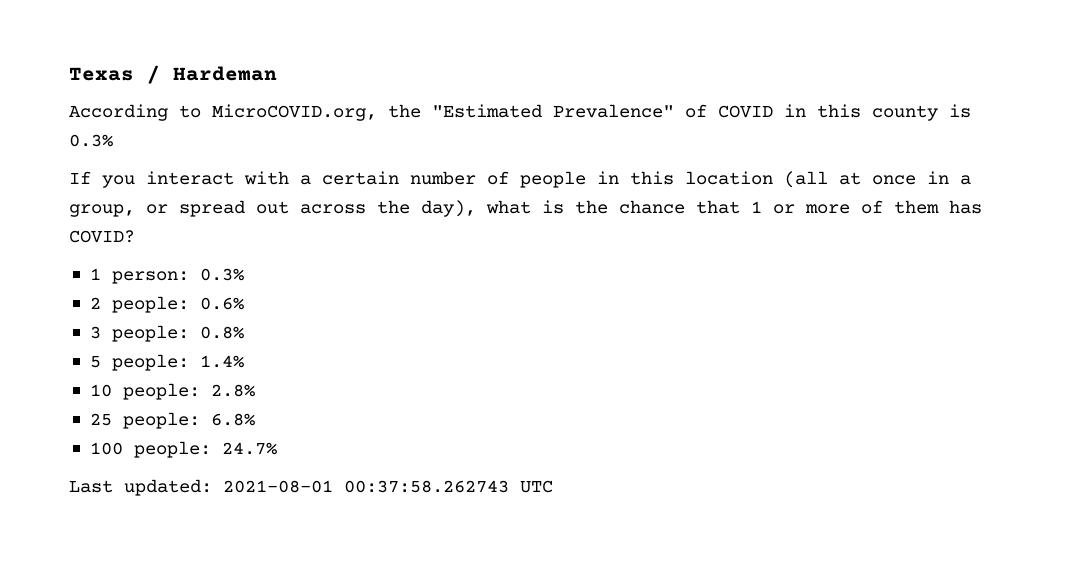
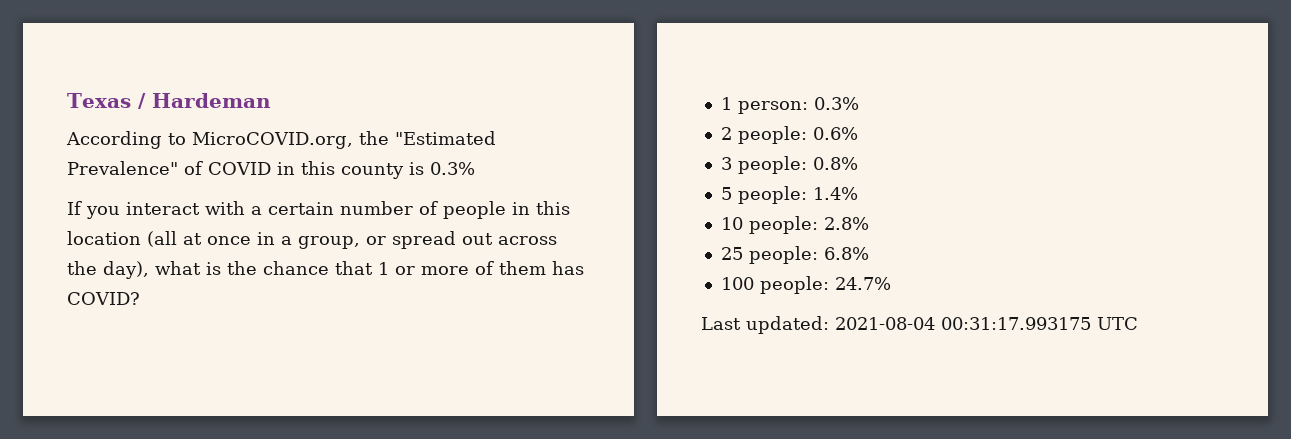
- Last updated: 2021-08-01 00:37:58.262743 UTC
+ Last updated: 2021-08-04 00:31:17.993175 UTC

